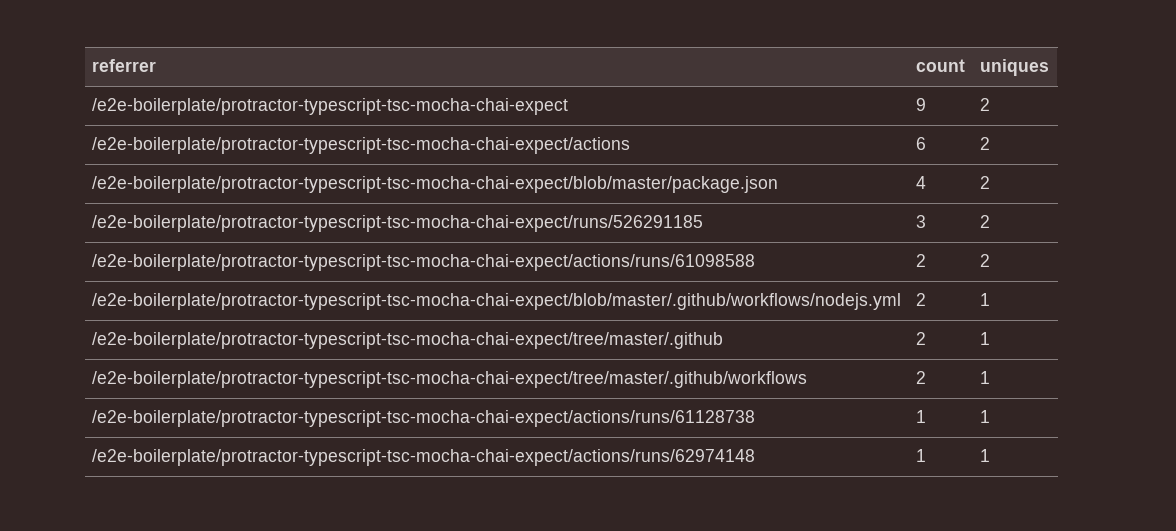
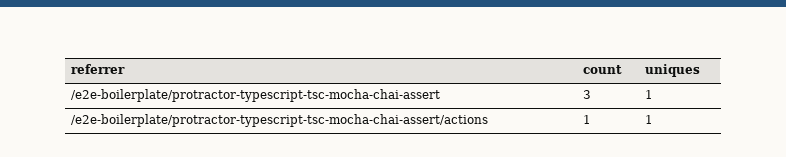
- /e2e-boilerplate/protractor-typescript-tsc-mocha-chai-expect | 9 | 2
- /e2e-boilerplate/protractor-typescript-tsc-mocha-chai-expect/actions | 6 | 2
- /e2e-boilerplate/protractor-typescript-tsc-mocha-chai-expect/blob/master/package.json | 4 | 2
- /e2e-boilerplate/protractor-typescript-tsc-mocha-chai-expect/runs/526291185 | 3 | 2
- /e2e-boilerplate/protractor-typescript-tsc-mocha-chai-expect/actions/runs/61098588 | 2 | 2
- /e2e-boilerplate/protractor-typescript-tsc-mocha-chai-expect/blob/master/.github/workflows/nodejs.yml | 2 | 1
- /e2e-boilerplate/protractor-typescript-tsc-mocha-chai-expect/tree/master/.github | 2 | 1
- /e2e-boilerplate/protractor-typescript-tsc-mocha-chai-expect/tree/master/.github/workflows | 2 | 1
- /e2e-boilerplate/protractor-typescript-tsc-mocha-chai-expect/actions/runs/61128738 | 1 | 1
- /e2e-boilerplate/protractor-typescript-tsc-mocha-chai-expect/actions/runs/62974148 | 1 | 1
+ /e2e-boilerplate/protractor-typescript-tsc-mocha-chai-assert | 3 | 1
+ /e2e-boilerplate/protractor-typescript-tsc-mocha-chai-assert/actions | 1 | 1

